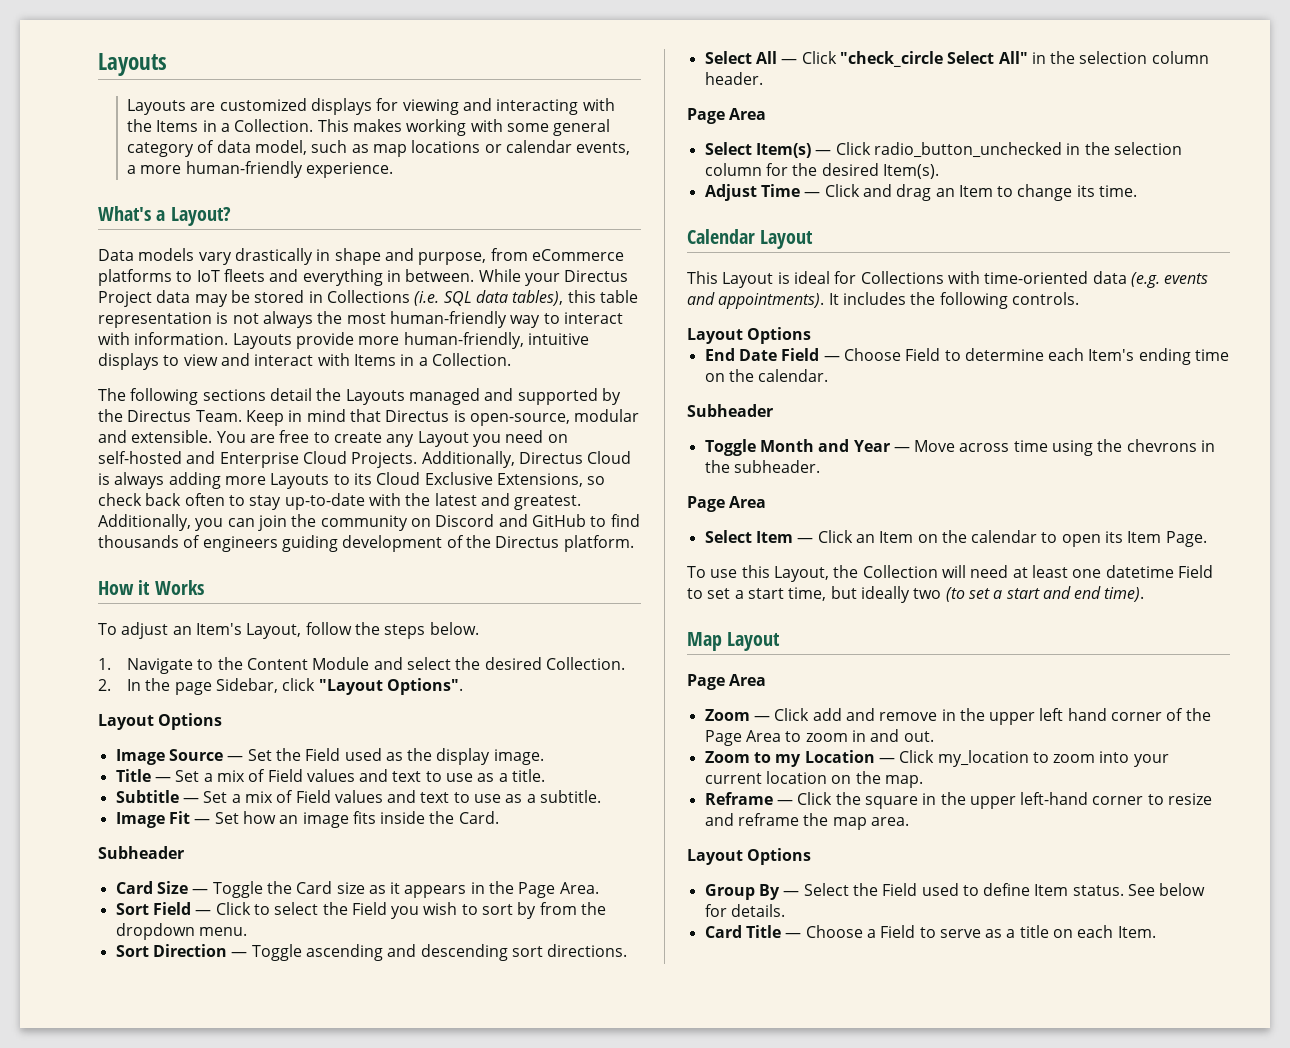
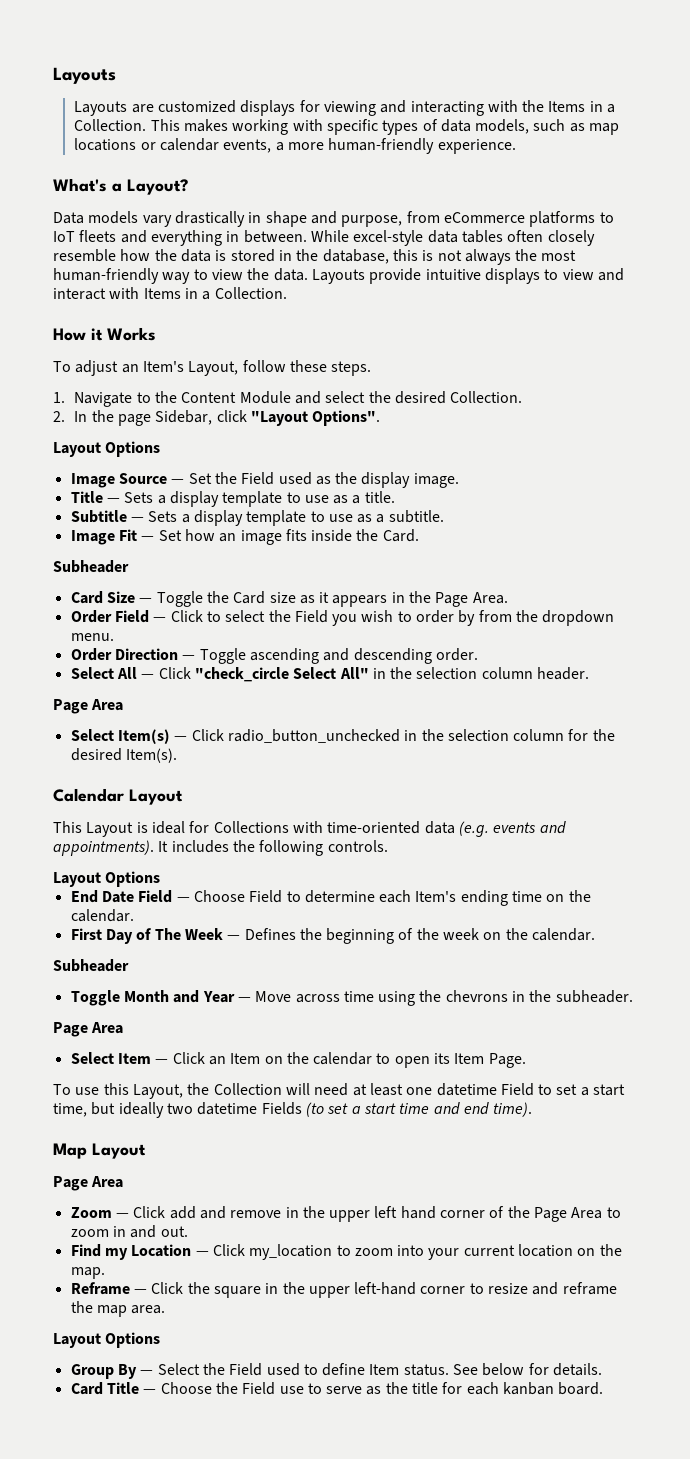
- This makes working with some general category of data model, such as map locations or calendar events, a more human-friendly experience.
+ This makes working with specific types of data models, such as map locations or calendar events, a more human-friendly experience.
- While your Directus Project data may be stored in Collections (i.e. SQL data tables), this table representation is not always the most human-friendly way to interact with information. Layouts provide more human-friendly, intuitive displays to view and interact with Items in a Collection.
+ While excel-style data tables often closely resemble how the data is stored in the database, this is not always the most human-friendly way to view the data. Layouts provide intuitive displays to view and interact with Items in a Collection.
- The following sections detail the Layouts managed and supported by the Directus Team. Keep in mind that Directus is open-source, modular and extensible. You are free to create any Layout you need on self-hosted and Enterprise Cloud Projects. Additionally, Directus Cloud is always adding more Layouts to its Cloud Exclusive Extensions, so check back often to stay up-to-date with the latest and greatest. Additionally, you can join the community on Discord and GitHub to find thousands of engineers guiding development of the Directus platform.
- To adjust an Item's Layout, follow the steps below.
+ To adjust an Item's Layout, follow these steps.
- Title — Set a mix of Field values and text to use as a title.
+ Title — Sets a display template to use as a title.
- Subtitle — Set a mix of Field values and text to use as a subtitle.
+ Subtitle — Sets a display template to use as a subtitle.
- Sort Field — Click to select the Field you wish to sort by from the dropdown menu.
+ Order Field — Click to select the Field you wish to order by from the dropdown menu.
- Sort Direction — Toggle ascending and descending sort directions.
+ Order Direction — Toggle ascending and descending order.
- Adjust Time — Click and drag an Item to change its time.
+ First Day of The Week — Defines the beginning of the week on the calendar.
- To use this Layout, the Collection will need at least one datetime Field to set a start time, but ideally two (to set a start and end time).
+ To use this Layout, the Collection will need at least one datetime Field to set a start time, but ideally two datetime Fields (to set a start time and end time).
- Zoom to my Location — Click my_location to zoom into your current location on the map.
+ Find my Location — Click my_location to zoom into your current location on the map.
- Card Title — Choose a Field to serve as a title on each Item.
+ Card Title — Choose the Field use to serve as the title for each kanban board.

